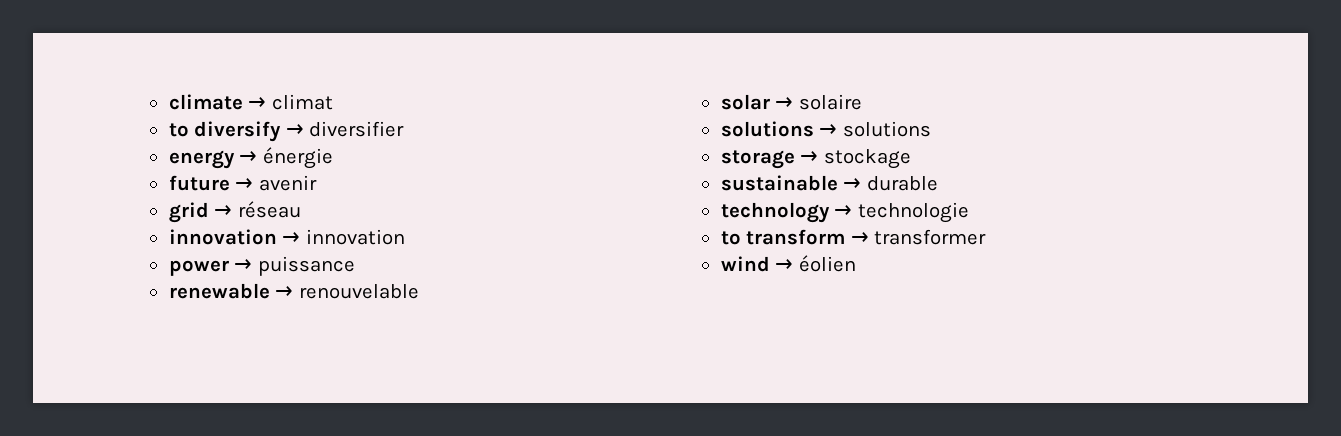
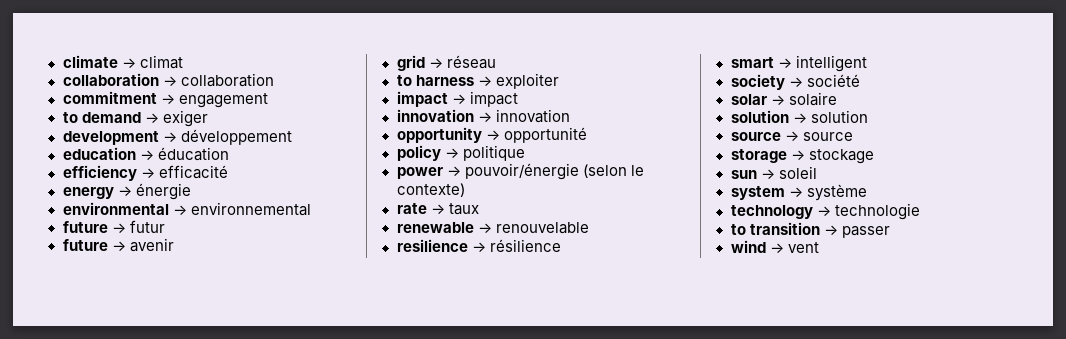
- to diversify → diversifier
+ collaboration → collaboration
+ commitment → engagement
+ to demand → exiger
+ development → développement
+ education → éducation
+ efficiency → efficacité
  energy → énergie
+ environmental → environnemental
+ future → futur
+ to harness → exploiter
+ impact → impact
  innovation → innovation
- power → puissance
+ opportunity → opportunité
+ policy → politique
+ power → pouvoir/énergie (selon le contexte)
+ rate → taux
  renewable → renouvelable
+ resilience → résilience
+ smart → intelligent
+ society → société
  solar → solaire
- solutions → solutions
+ solution → solution
+ source → source
  storage → stockage
- sustainable → durable
+ sun → soleil
+ system → système
- to transform → transformer
+ to transition → passer
- wind → éolien
+ wind → vent

